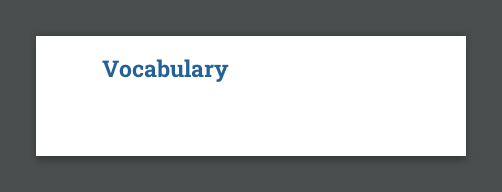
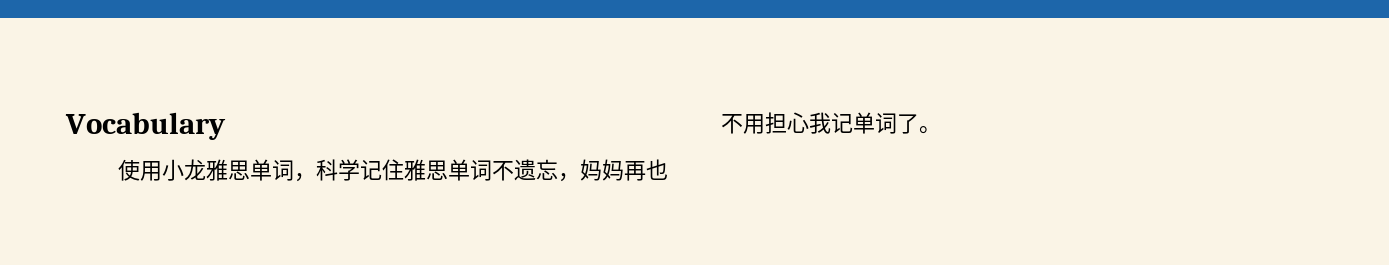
+ 使用小龙雅思单词，科学记住雅思单词不遗忘，妈妈再也不用担心我记单词了。

